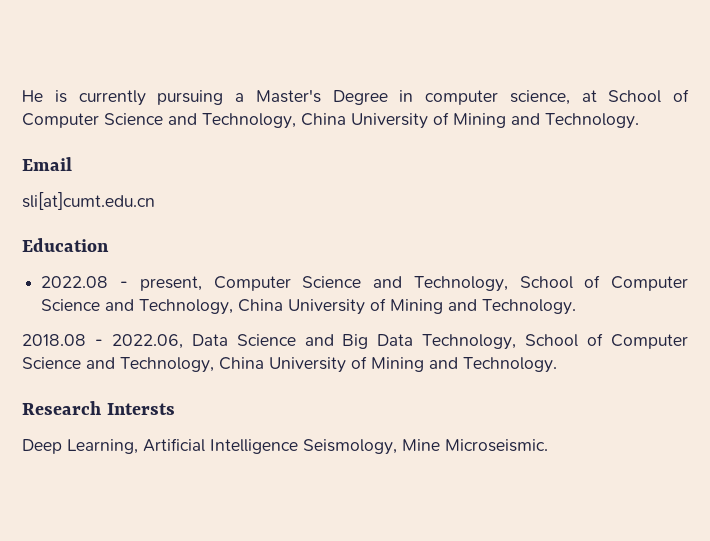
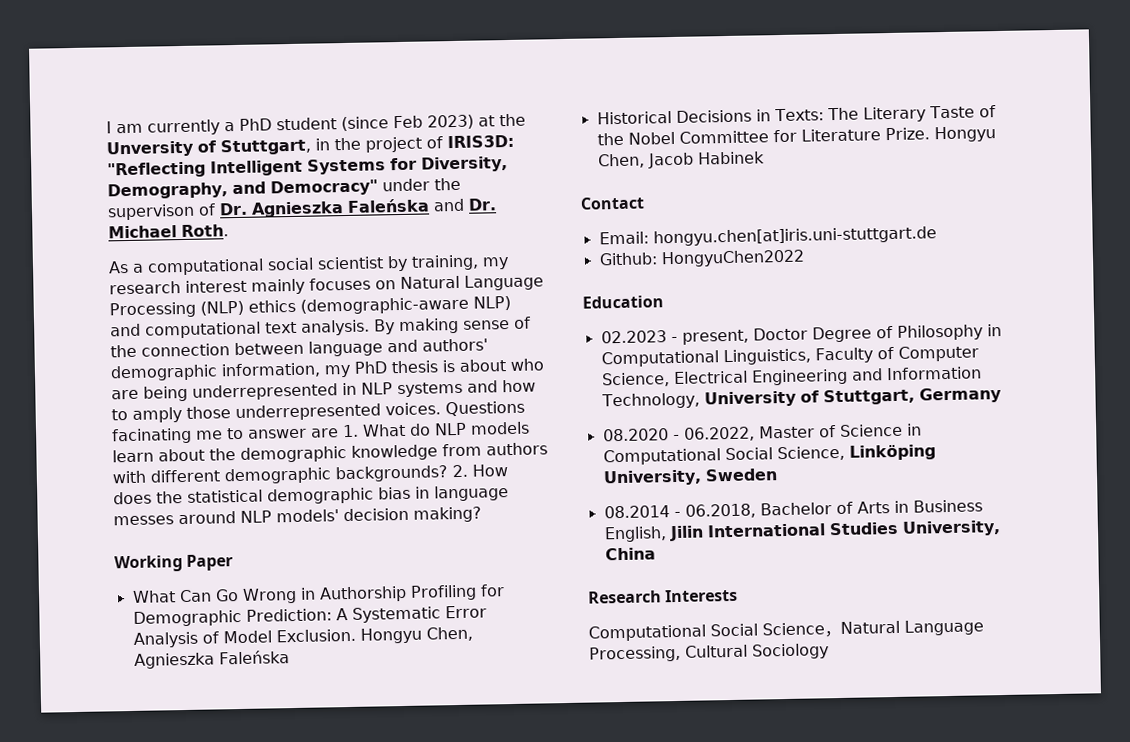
- He is currently pursuing a Master's Degree in computer science, at School of Computer Science and Technology, China University of Mining and Technology.
- Email
- sli[at]cumt.edu.cn
+ I am currently a PhD student (since Feb 2023) at the Unversity of Stuttgart, in the project of IRIS3D: "Reflecting Intelligent Systems for Diversity, Demography, and Democracy" under the supervison of Dr. Agnieszka Faleńska and Dr. Michael Roth.
+ As a computational social scientist by training, my research interest mainly focuses on Natural Language Processing (NLP) ethics (demographic-aware NLP) and computational text analysis. By making sense of the connection between language and authors' demographic information, my PhD thesis is about who are being underrepresented in NLP systems and how to amply those underrepresented voices. Questions facinating me to answer are 1. What do NLP models learn about the demographic knowledge from authors with different demographic backgrounds? 2. How does the statistical demographic bias in language messes around NLP models' decision making?
+ Working Paper
+ What Can Go Wrong in Authorship Profiling for Demographic Prediction: A Systematic Error Analysis of Model Exclusion. Hongyu Chen, Agnieszka Faleńska
+ Historical Decisions in Texts: The Literary Taste of the Nobel Committee for Literature Prize. Hongyu Chen, Jacob Habinek
+ Contact
+ Email: hongyu.chen[at]iris.uni-stuttgart.de
+ Github: HongyuChen2022
- 2022.08 - present, Computer Science and Technology, School of Computer Science and Technology, China University of Mining and Technology.
- 2018.08 - 2022.06, Data Science and Big Data Technology, School of Computer Science and Technology, China University of Mining and Technology.
- Research Intersts
- Deep Learning, Artificial Intelligence Seismology, Mine Microseismic.
+ 02.2023 - present, Doctor Degree of Philosophy in Computational Linguistics, Faculty of Computer Science, Electrical Engineering and Information Technology, University of Stuttgart, Germany
+ 08.2020 - 06.2022, Master of Science in Computational Social Science, Linköping University, Sweden
+ 08.2014 - 06.2018, Bachelor of Arts in Business English, Jilin International Studies University, China
+ Research Interests
+ Computational Social Science，Natural Language Processing, Cultural Sociology

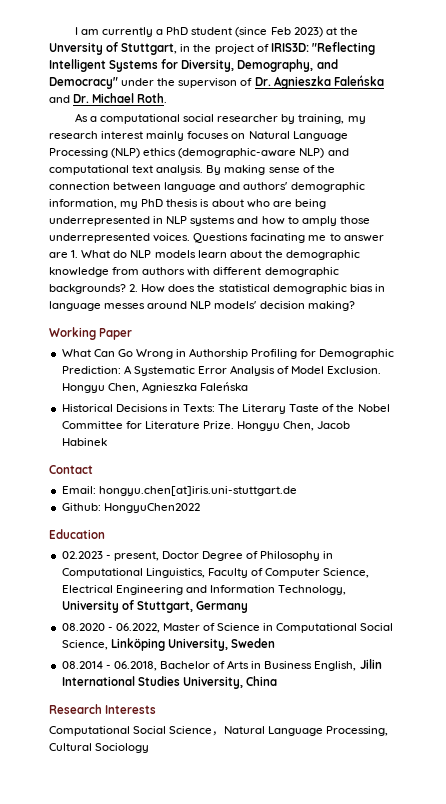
- As a computational social scientist by training, my research interest mainly focuses on Natural Language Processing (NLP) ethics (demographic-aware NLP) and computational text analysis.
+ As a computational social researcher by training, my research interest mainly focuses on Natural Language Processing (NLP) ethics (demographic-aware NLP) and computational text analysis.

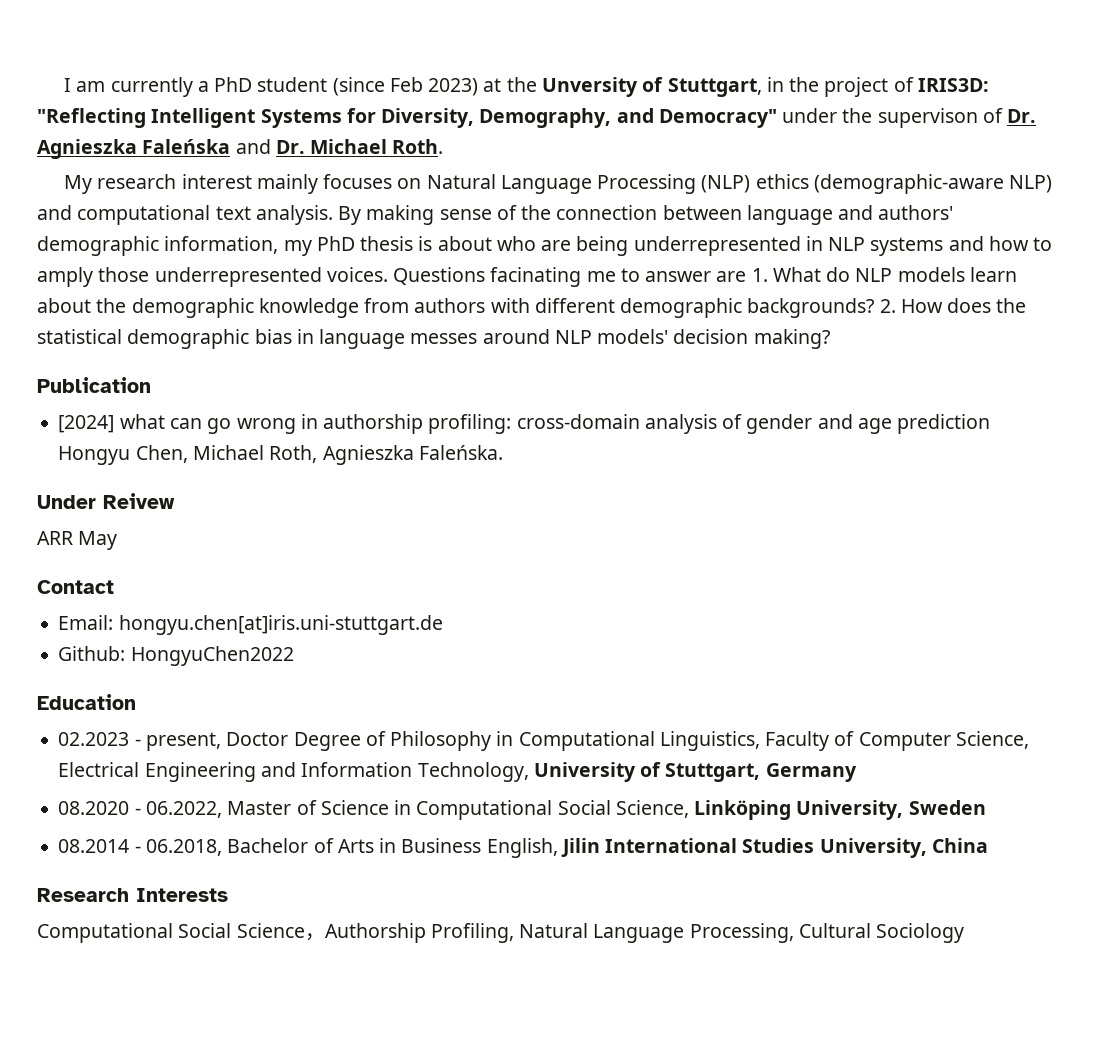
- As a computational social researcher by training, my research interest mainly focuses on Natural Language Processing (NLP) ethics (demographic-aware NLP) and computational text analysis.
+ My research interest mainly focuses on Natural Language Processing (NLP) ethics (demographic-aware NLP) and computational text analysis.
- Working Paper
- What Can Go Wrong in Authorship Profiling for Demographic Prediction: A Systematic Error Analysis of Model Exclusion. Hongyu Chen, Agnieszka Faleńska
- Historical Decisions in Texts: The Literary Taste of the Nobel Committee for Literature Prize. Hongyu Chen, Jacob Habinek
+ Publication
+ [2024] what can go wrong in authorship profiling: cross-domain analysis of gender and age prediction Hongyu Chen, Michael Roth, Agnieszka Faleńska.
+ Under Reivew
+ ARR May
- Computational Social Science，Natural Language Processing, Cultural Sociology
+ Computational Social Science，Authorship Profiling, Natural Language Processing, Cultural Sociology

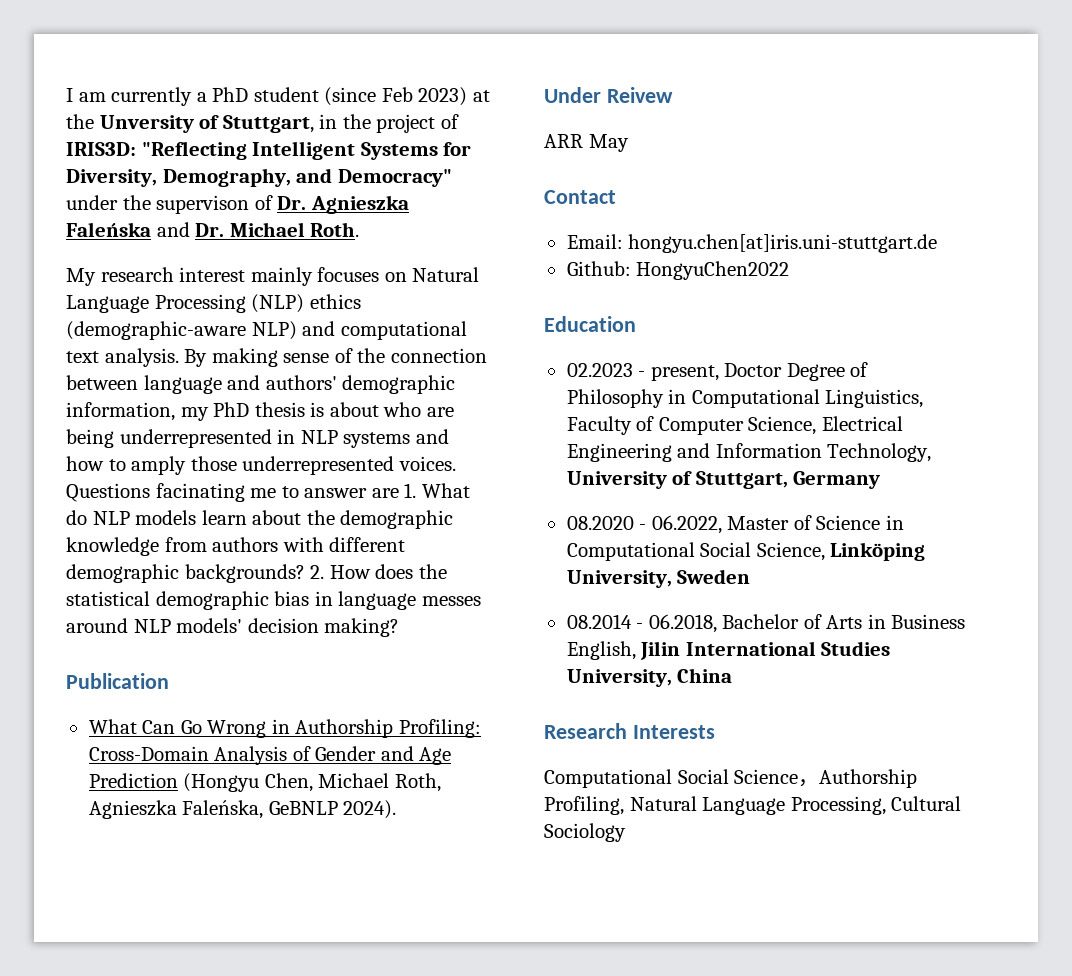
- [2024] what can go wrong in authorship profiling: cross-domain analysis of gender and age prediction Hongyu Chen, Michael Roth, Agnieszka Faleńska.
+ What Can Go Wrong in Authorship Profiling: Cross-Domain Analysis of Gender and Age Prediction (Hongyu Chen, Michael Roth, Agnieszka Faleńska, GeBNLP 2024).

